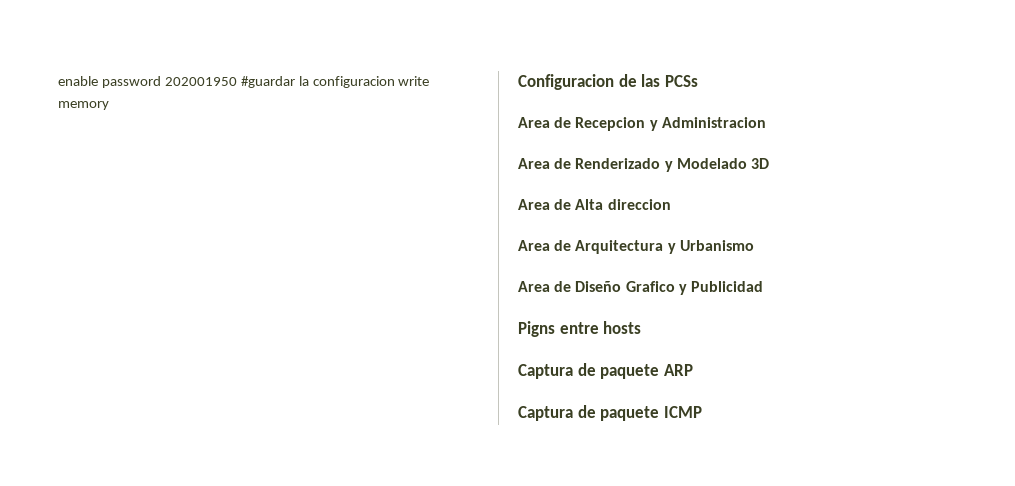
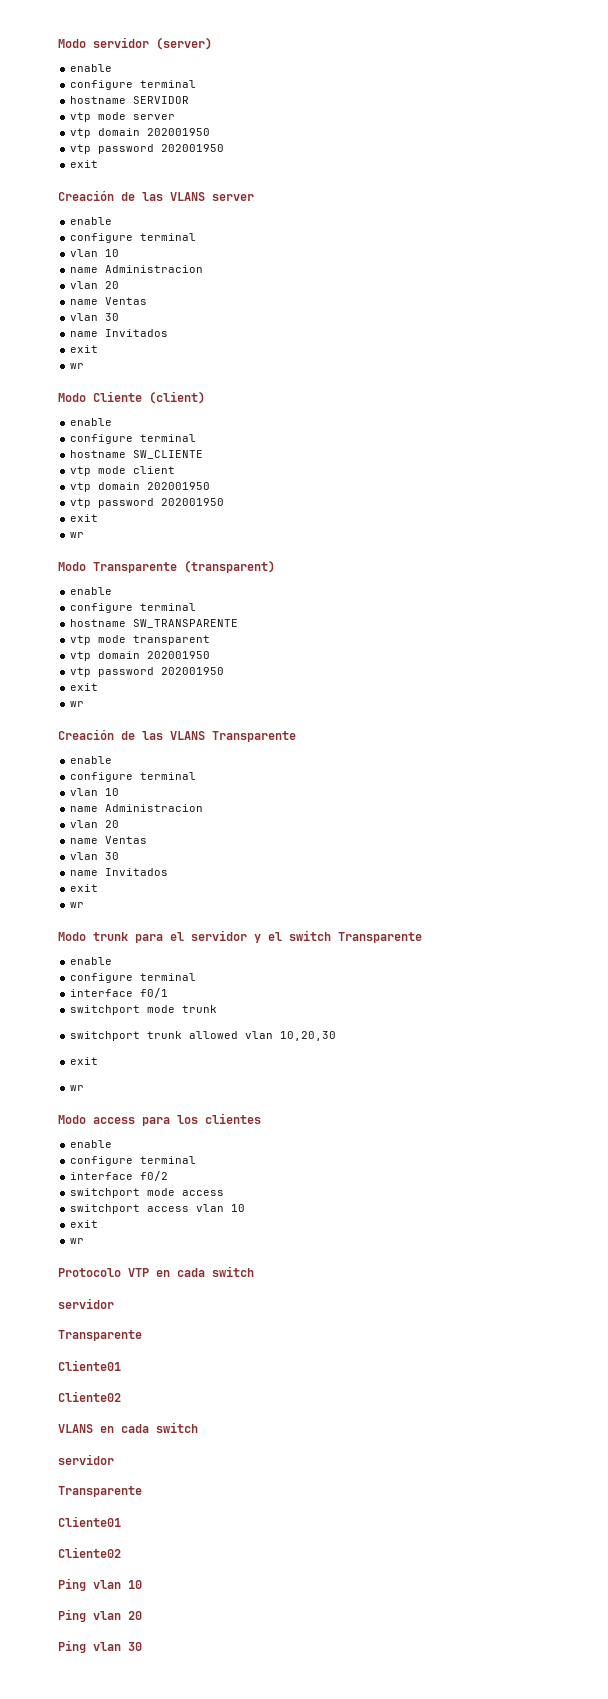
- enable password 202001950 #guardar la configuracion write memory
- Configuracion de las PCSs
- Area de Recepcion y Administracion
- Area de Renderizado y Modelado 3D
- Area de Alta direccion
- Area de Arquitectura y Urbanismo
- Area de Diseño Grafico y Publicidad
- Pigns entre hosts
- Captura de paquete ARP
- Captura de paquete ICMP
+ Modo servidor (server)
+ enable
+ configure terminal
+ hostname SERVIDOR
+ vtp mode server
+ vtp domain 202001950
+ vtp password 202001950
+ exit
+ Creación de las VLANS server
+ enable
+ configure terminal
+ vlan 10
+ name Administracion
+ vlan 20
+ name Ventas
+ vlan 30
+ name Invitados
+ exit
+ wr
+ Modo Cliente (client)
+ enable
+ configure terminal
+ hostname SW_CLIENTE
+ vtp mode client
+ vtp domain 202001950
+ vtp password 202001950
+ exit
+ wr
+ Modo Transparente (transparent)
+ enable
+ configure terminal
+ hostname SW_TRANSPARENTE
+ vtp mode transparent
+ vtp domain 202001950
+ vtp password 202001950
+ exit
+ wr
+ Creación de las VLANS Transparente
+ enable
+ configure terminal
+ vlan 10
+ name Administracion
+ vlan 20
+ name Ventas
+ vlan 30
+ name Invitados
+ exit
+ wr
+ Modo trunk para el servidor y el switch Transparente
+ enable
+ configure terminal
+ interface f0/1
+ switchport mode trunk
+ switchport trunk allowed vlan 10,20,30
+ exit
+ wr
+ Modo access para los clientes
+ enable
+ configure terminal
+ interface f0/2
+ switchport mode access
+ switchport access vlan 10
+ exit
+ wr
+ Protocolo VTP en cada switch
+ servidor
+ Transparente
+ Cliente01
+ Cliente02
+ VLANS en cada switch
+ servidor
+ Transparente
+ Cliente01
+ Cliente02
+ Ping vlan 10
+ Ping vlan 20
+ Ping vlan 30

